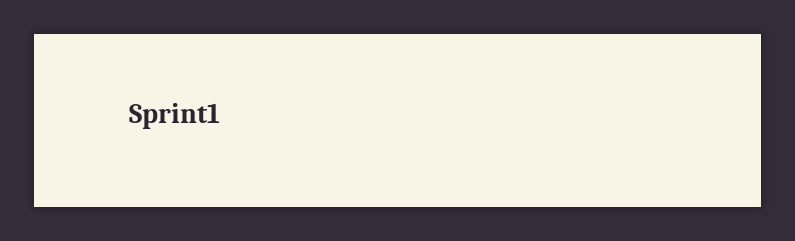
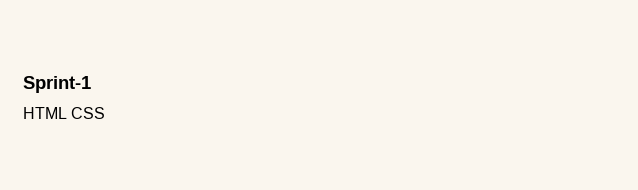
- Sprint1
+ Sprint-1
+ HTML CSS

